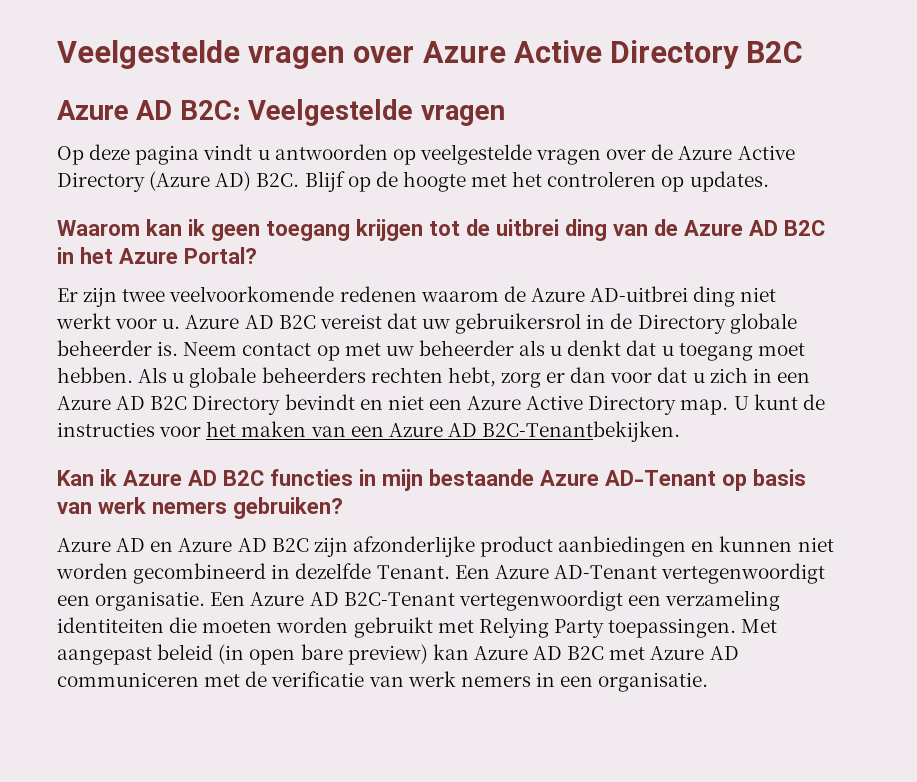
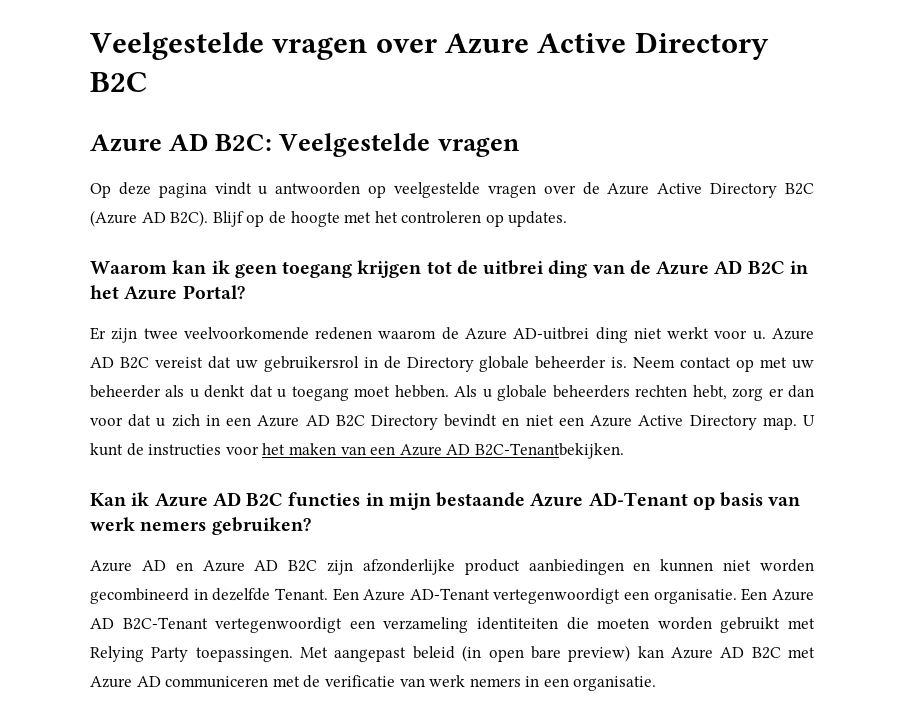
- Op deze pagina vindt u antwoorden op veelgestelde vragen over de Azure Active Directory (Azure AD) B2C. Blijf op de hoogte met het controleren op updates.
+ Op deze pagina vindt u antwoorden op veelgestelde vragen over de Azure Active Directory B2C (Azure AD B2C). Blijf op de hoogte met het controleren op updates.

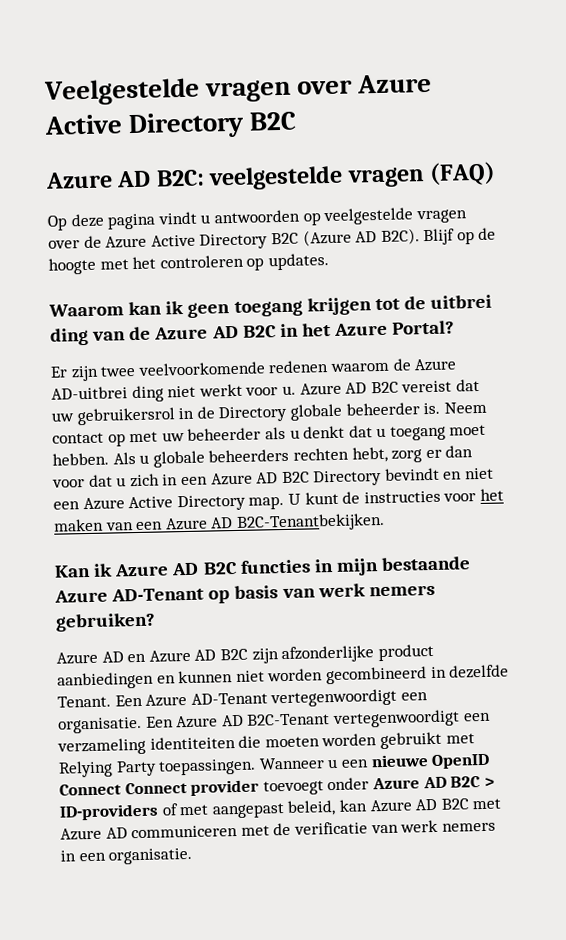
- Azure AD B2C: Veelgestelde vragen
+ Azure AD B2C: veelgestelde vragen (FAQ)
- Met aangepast beleid (in open bare preview) kan Azure AD B2C met Azure AD communiceren met de verificatie van werk nemers in een organisatie.
+ Wanneer u een nieuwe OpenID Connect Connect provider toevoegt onder Azure AD B2C > ID-providers of met aangepast beleid, kan Azure AD B2C met Azure AD communiceren met de verificatie van werk nemers in een organisatie.

